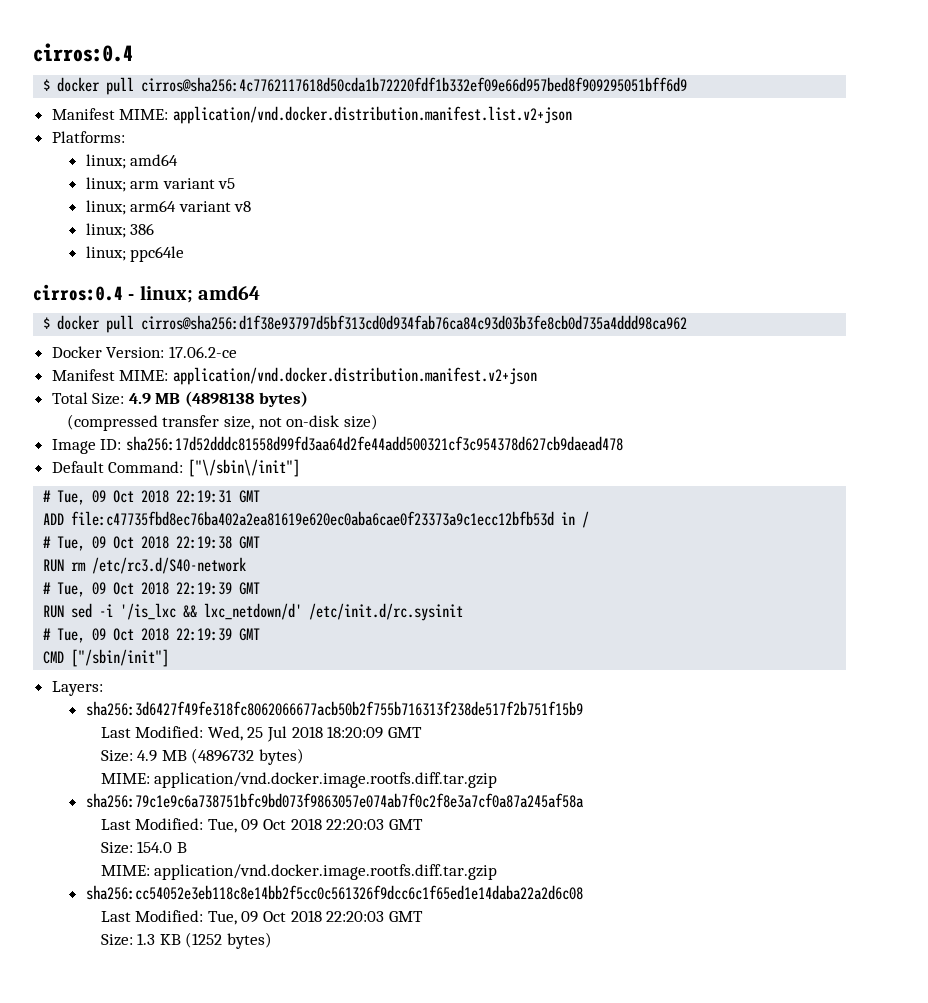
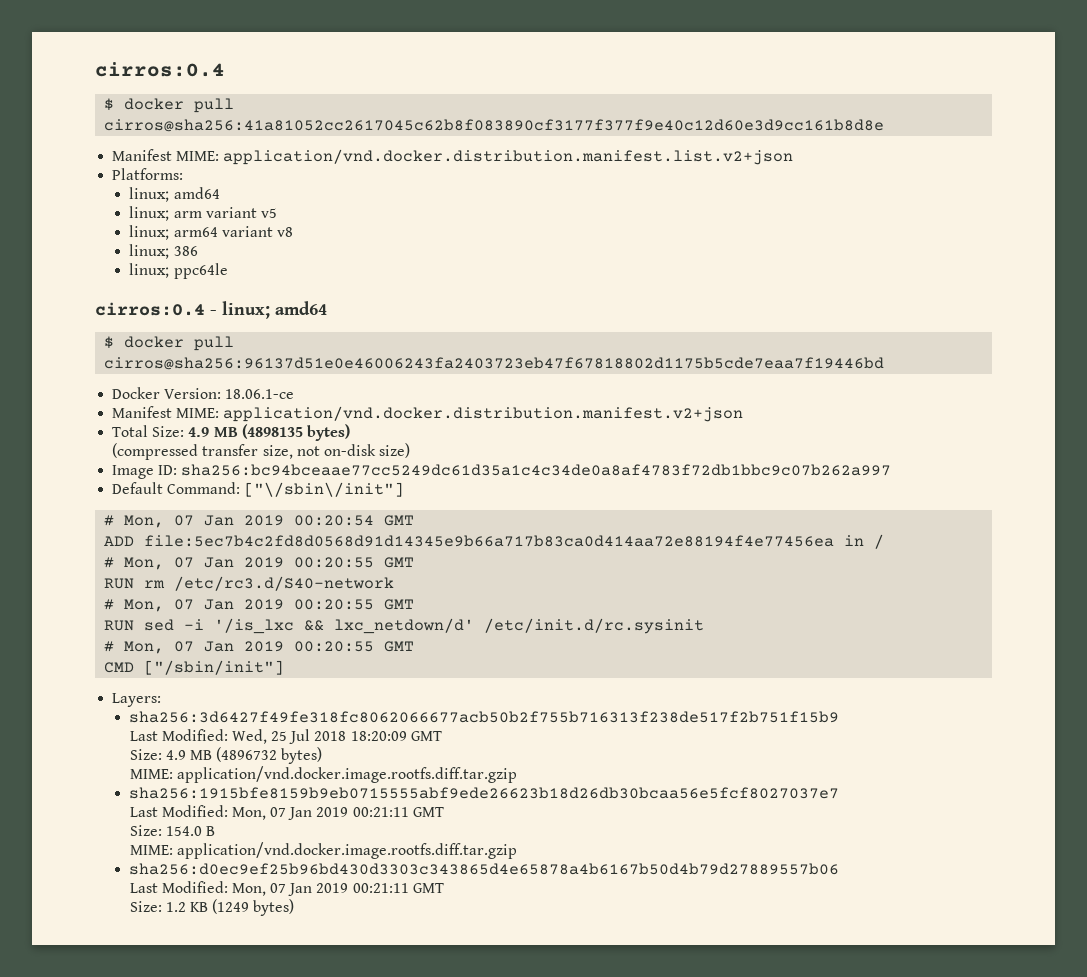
- $ docker pull cirros@sha256:4c7762117618d50cda1b72220fdf1b332ef09e66d957bed8f909295051bff6d9
+ $ docker pull cirros@sha256:41a81052cc2617045c62b8f083890cf3177f377f9e40c12d60e3d9cc161b8d8e
- $ docker pull cirros@sha256:d1f38e93797d5bf313cd0d934fab76ca84c93d03b3fe8cb0d735a4ddd98ca962
+ $ docker pull cirros@sha256:96137d51e0e46006243fa2403723eb47f67818802d1175b5cde7eaa7f19446bd
- Docker Version: 17.06.2-ce
+ Docker Version: 18.06.1-ce
- Total Size: 4.9 MB (4898138 bytes)
+ Total Size: 4.9 MB (4898135 bytes)
- Image ID: sha256:17d52dddc81558d99fd3aa64d2fe44add500321cf3c954378d627cb9daead478
+ Image ID: sha256:bc94bceaae77cc5249dc61d35a1c4c34de0a8af4783f72db1bbc9c07b262a997
- # Tue, 09 Oct 2018 22:19:31 GMT
+ # Mon, 07 Jan 2019 00:20:54 GMT
- ADD file:c47735fbd8ec76ba402a2ea81619e620ec0aba6cae0f23373a9c1ecc12bfb53d in /
- # Tue, 09 Oct 2018 22:19:38 GMT
+ ADD file:5ec7b4c2fd8d0568d91d14345e9b66a717b83ca0d414aa72e88194f4e77456ea in /
+ # Mon, 07 Jan 2019 00:20:55 GMT
  RUN rm /etc/rc3.d/S40-network
- # Tue, 09 Oct 2018 22:19:39 GMT
+ # Mon, 07 Jan 2019 00:20:55 GMT
  RUN sed -i '/is_lxc && lxc_netdown/d' /etc/init.d/rc.sysinit
- # Tue, 09 Oct 2018 22:19:39 GMT
+ # Mon, 07 Jan 2019 00:20:55 GMT
- sha256:79c1e9c6a738751bfc9bd073f9863057e074ab7f0c2f8e3a7cf0a87a245af58a
- Last Modified: Tue, 09 Oct 2018 22:20:03 GMT
+ sha256:1915bfe8159b9eb0715555abf9ede26623b18d26db30bcaa56e5fcf8027037e7
+ Last Modified: Mon, 07 Jan 2019 00:21:11 GMT
- sha256:cc54052e3eb118c8e14bb2f5cc0c561326f9dcc6c1f65ed1e14daba22a2d6c08
- Last Modified: Tue, 09 Oct 2018 22:20:03 GMT
- Size: 1.3 KB (1252 bytes)
+ sha256:d0ec9ef25b96bd430d3303c343865d4e65878a4b6167b50d4b79d27889557b06
+ Last Modified: Mon, 07 Jan 2019 00:21:11 GMT
+ Size: 1.2 KB (1249 bytes)

